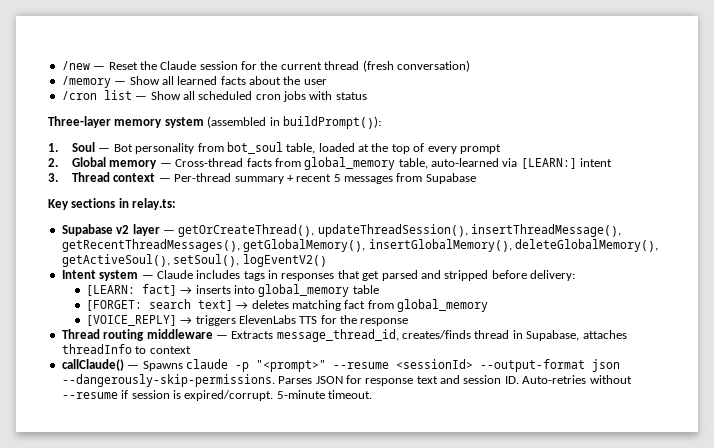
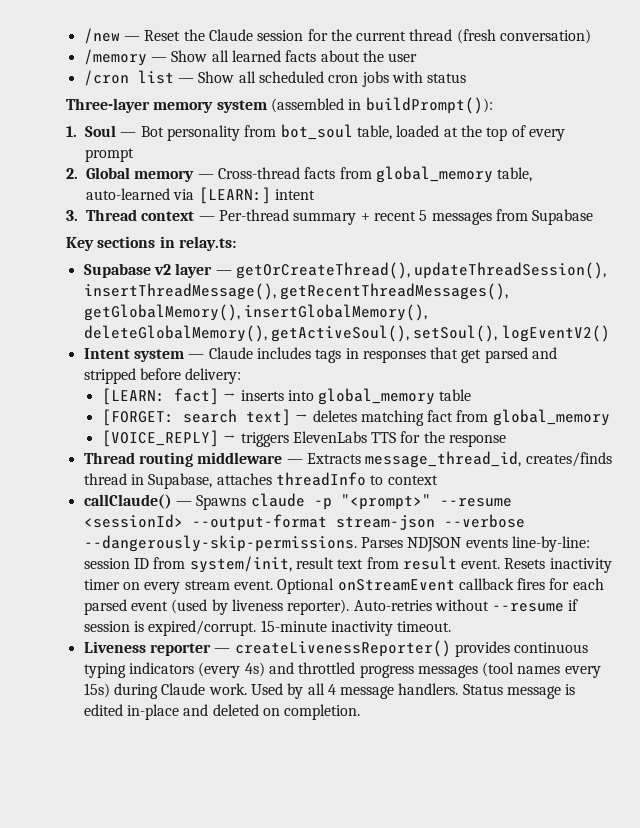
- callClaude() — Spawns claude -p "<prompt>" --resume <sessionId> --output-format json --dangerously-skip-permissions. Parses JSON for response text and session ID. Auto-retries without --resume if session is expired/corrupt.
+ callClaude() — Spawns claude -p "<prompt>" --resume <sessionId> --output-format stream-json --verbose --dangerously-skip-permissions. Parses NDJSON events line-by-line: session ID from system/init, result text from result event. Resets inactivity timer on every stream event. Optional onStreamEvent callback fires for each parsed event (used by liveness reporter). Auto-retries without --resume if session is expired/corrupt.
- 5-minute timeout.
+ 15-minute inactivity timeout.
+ Liveness reporter — createLivenessReporter() provides continuous typing indicators (every 4s) and throttled progress messages (tool names every 15s) during Claude work. Used by all 4 message handlers. Status message is edited in-place and deleted on completion.

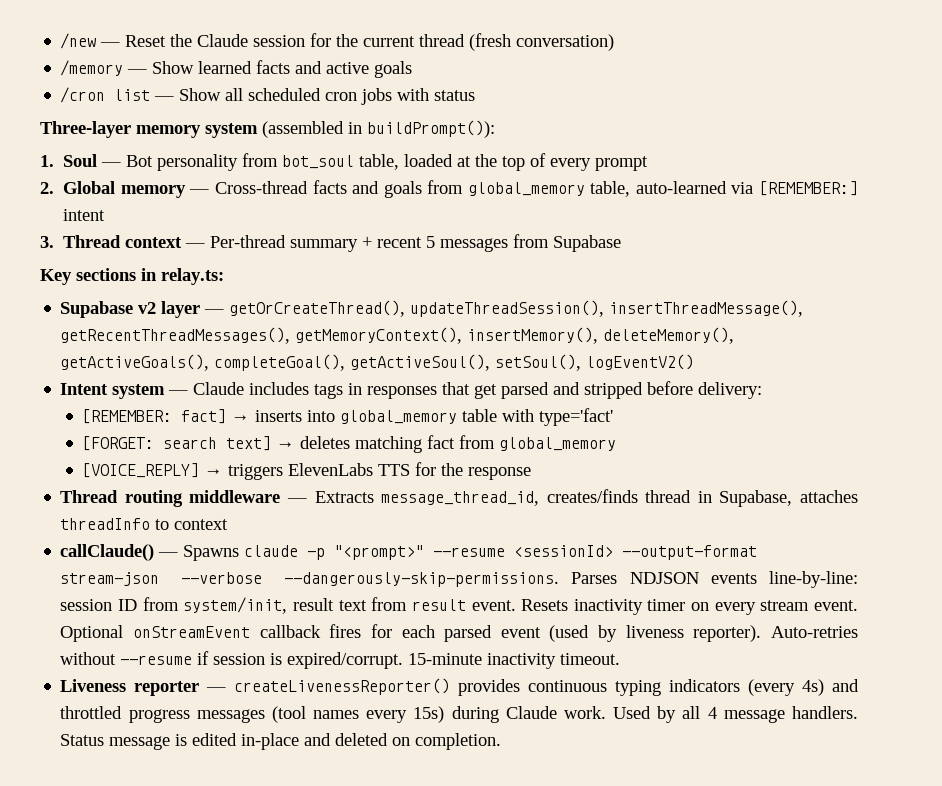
- /memory — Show all learned facts about the user
+ /memory — Show learned facts and active goals
- 2. Global memory — Cross-thread facts from global_memory table, auto-learned via [LEARN:] intent
+ 2. Global memory — Cross-thread facts and goals from global_memory table, auto-learned via [REMEMBER:] intent
- Supabase v2 layer — getOrCreateThread(), updateThreadSession(), insertThreadMessage(), getRecentThreadMessages(), getGlobalMemory(), insertGlobalMemory(), deleteGlobalMemory(), getActiveSoul(), setSoul(), logEventV2()
+ Supabase v2 layer — getOrCreateThread(), updateThreadSession(), insertThreadMessage(), getRecentThreadMessages(), getMemoryContext(), insertMemory(), deleteMemory(), getActiveGoals(), completeGoal(), getActiveSoul(), setSoul(), logEventV2()
- [LEARN: fact] → inserts into global_memory table
+ [REMEMBER: fact] → inserts into global_memory table with type='fact'

